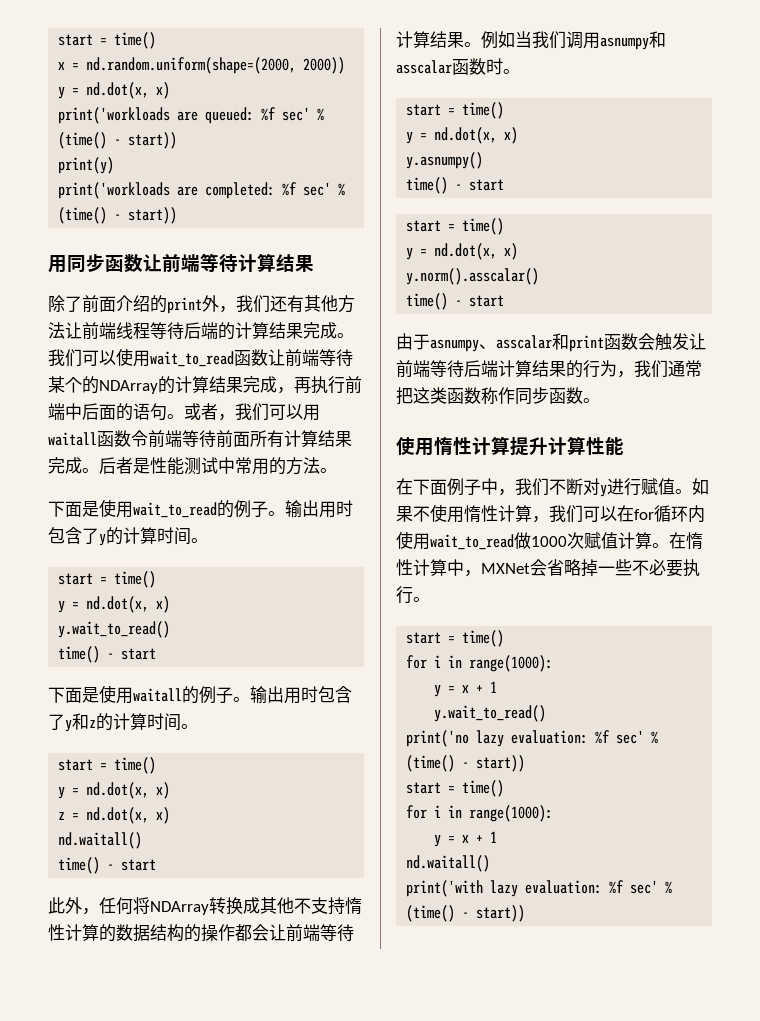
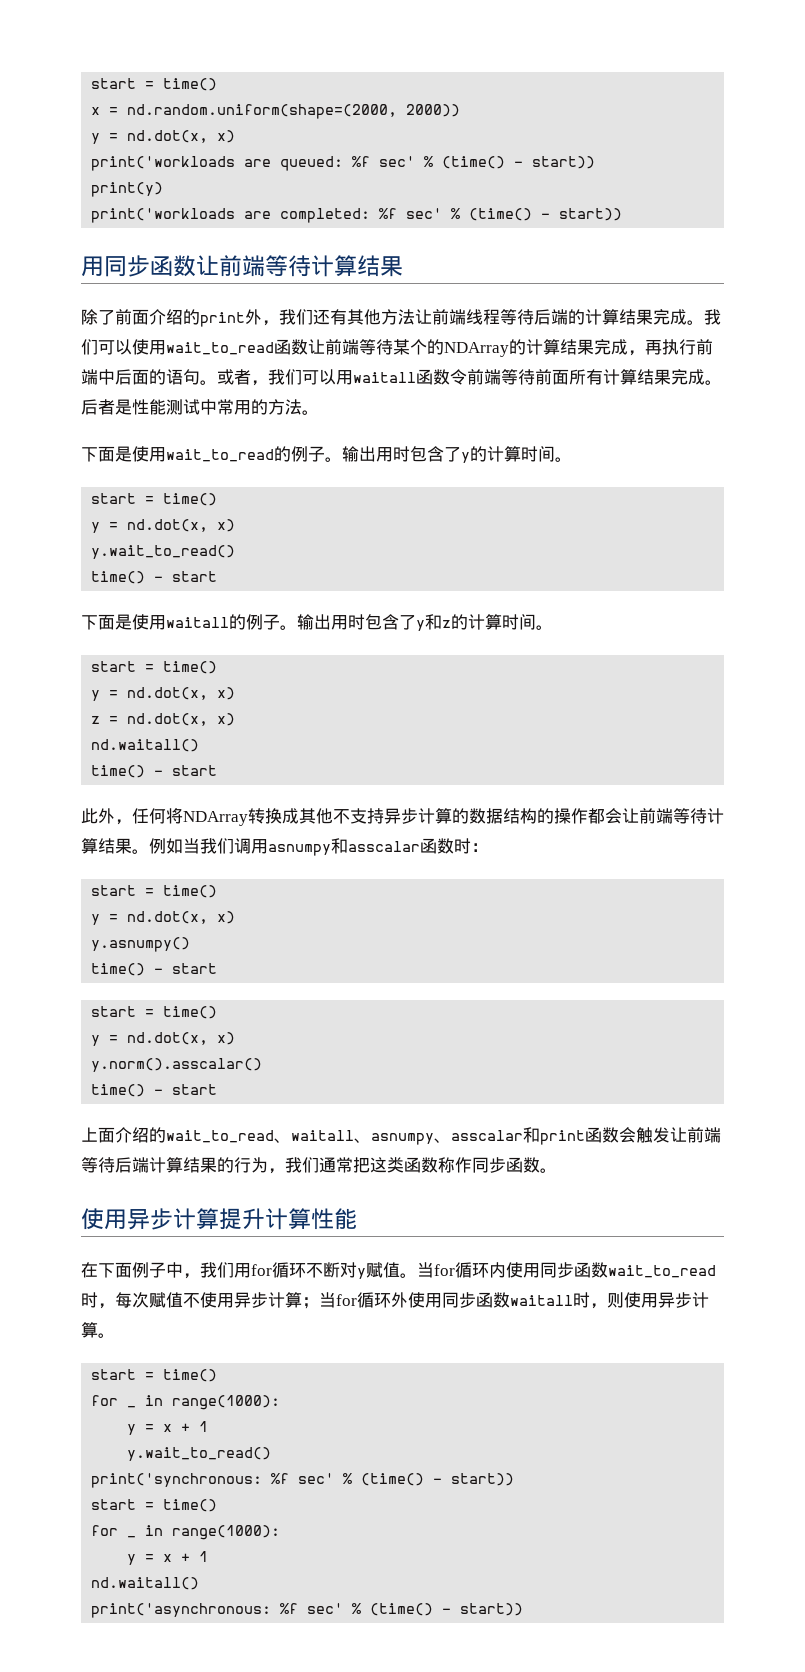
- 此外，任何将NDArray转换成其他不支持惰性计算的数据结构的操作都会让前端等待计算结果。
+ 此外，任何将NDArray转换成其他不支持异步计算的数据结构的操作都会让前端等待计算结果。
- 例如当我们调用asnumpy和asscalar函数时。
+ 例如当我们调用asnumpy和asscalar函数时：
- 由于asnumpy、asscalar和print函数会触发让前端等待后端计算结果的行为，我们通常把这类函数称作同步函数。
+ 上面介绍的wait_to_read、waitall、asnumpy、asscalar和print函数会触发让前端等待后端计算结果的行为，我们通常把这类函数称作同步函数。
- 使用惰性计算提升计算性能
+ 使用异步计算提升计算性能
- 在下面例子中，我们不断对y进行赋值。如果不使用惰性计算，我们可以在for循环内使用wait_to_read做1000次赋值计算。在惰性计算中，MXNet会省略掉一些不必要执行。
+ 在下面例子中，我们用for循环不断对y赋值。当for循环内使用同步函数wait_to_read时，每次赋值不使用异步计算；当for循环外使用同步函数waitall时，则使用异步计算。
  start = time()
- for i in range(1000):
+ for _ in range(1000):
- print('no lazy evaluation: %f sec' % (time() - start))
+ print('synchronous: %f sec' % (time() - start))
  start = time()
- for i in range(1000):
+ for _ in range(1000):
- print('with lazy evaluation: %f sec' % (time() - start))
+ print('asynchronous: %f sec' % (time() - start))

